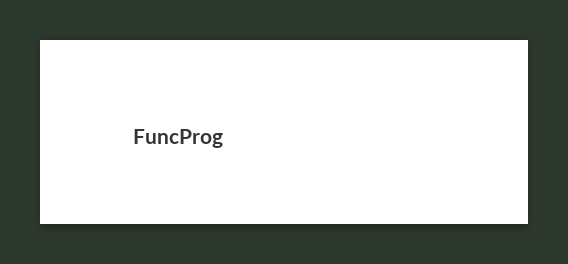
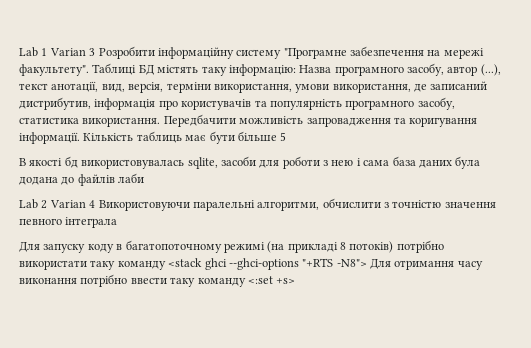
- FuncProg
+ Lab 1 Varian 3 Розробити інформаційну систему "Програмне забезпечення на мережі факультету". Таблиці БД містять таку інформацію: Назва програмного засобу, автор (...), текст анотації, вид, версія, терміни використання, умови використання, де записаний дистрибутив, інформація про користувачів та популярність програмного засобу, статистика використання. Передбачити можливість запровадження та коригування інформації. Кількість таблиць має бути більше 5
+ В якості бд використовувалась sqlite, засоби для роботи з нею і сама база даних була додана до файлів лаби
+ Lab 2 Varian 4 Використовуючи паралельні алгоритми, обчислити з точністю значення певного інтеграла
+ Для запуску коду в багатопоточному режимі (на прикладі 8 потоків) потрібно використати таку команду <stack ghci --ghci-options "+RTS -N8"> Для отримання часу виконання потрібно ввести таку команду <:set +s>

